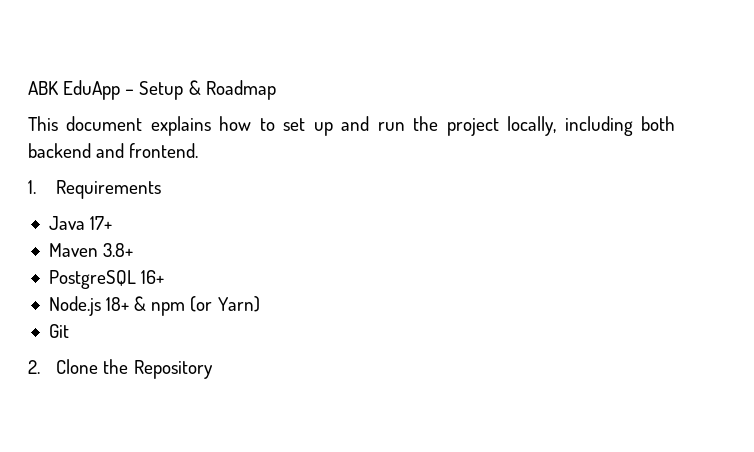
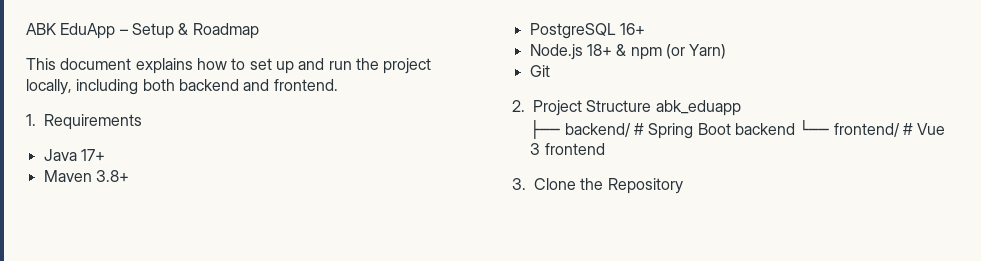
- 2. Clone the Repository
+ 2. Project Structure abk_eduapp
+ ├── backend/ # Spring Boot backend └── frontend/ # Vue 3 frontend
+ 3. Clone the Repository

